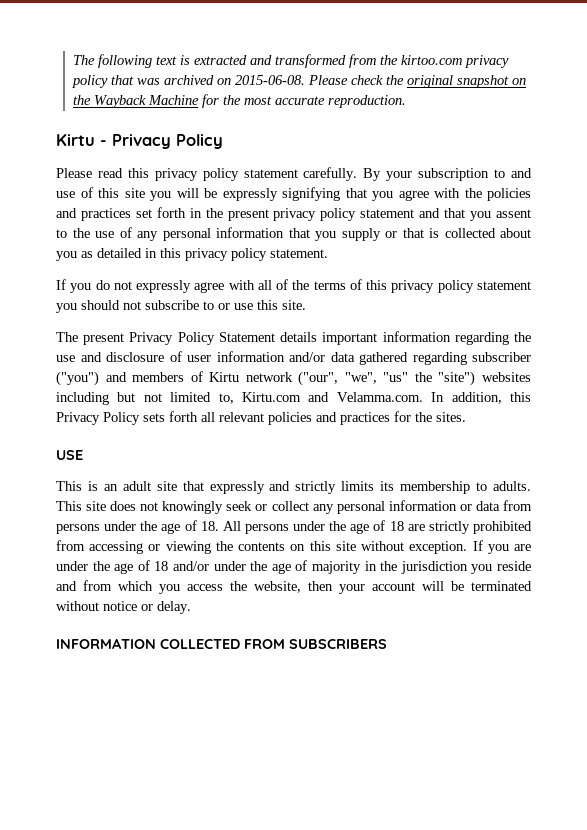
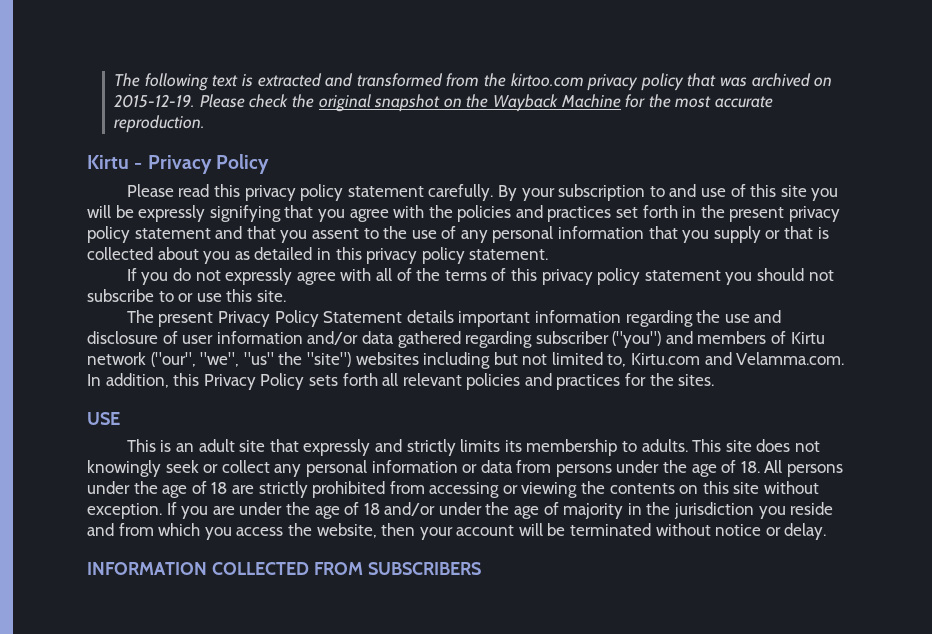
- The following text is extracted and transformed from the kirtoo.com privacy policy that was archived on 2015-06-08.
+ The following text is extracted and transformed from the kirtoo.com privacy policy that was archived on 2015-12-19.

